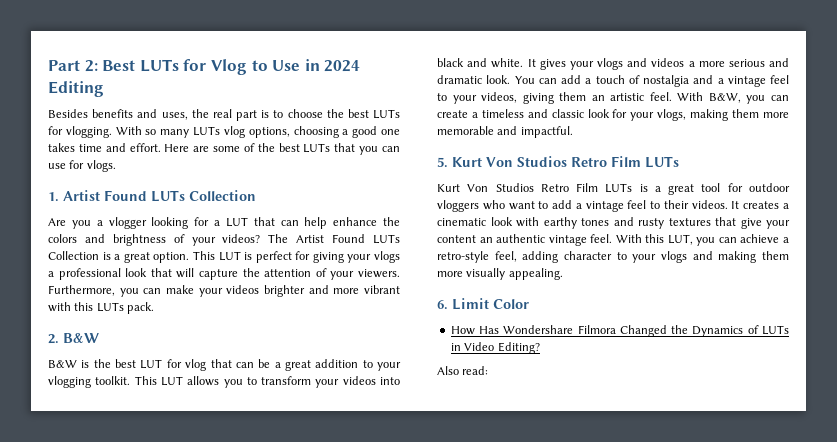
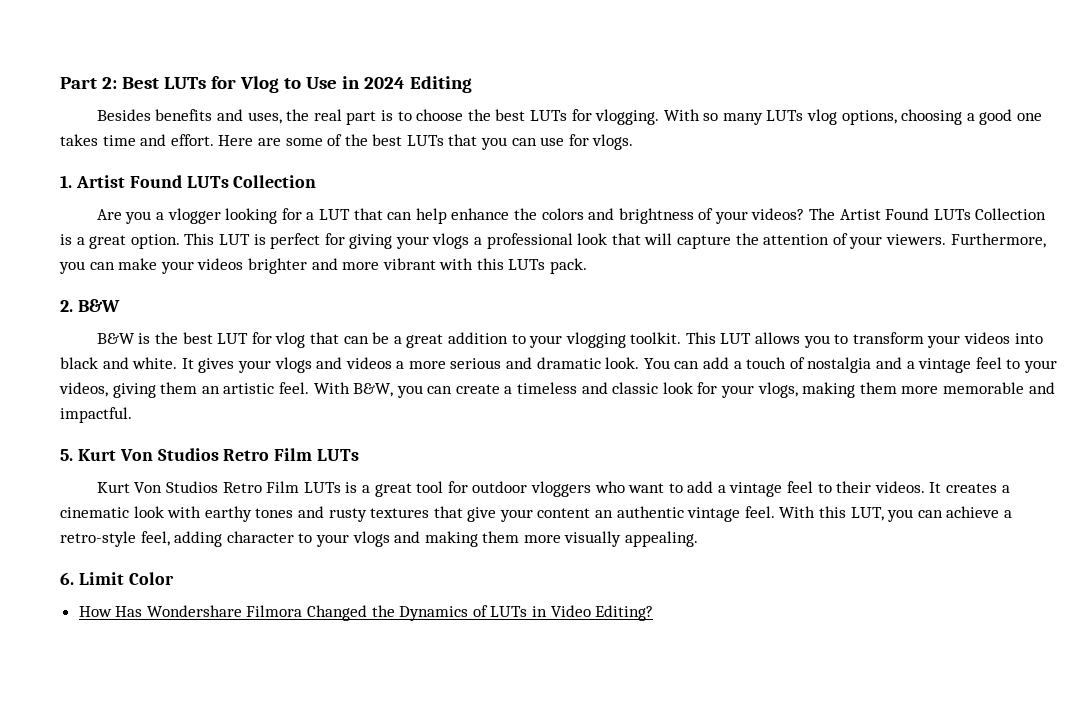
- Also read:

